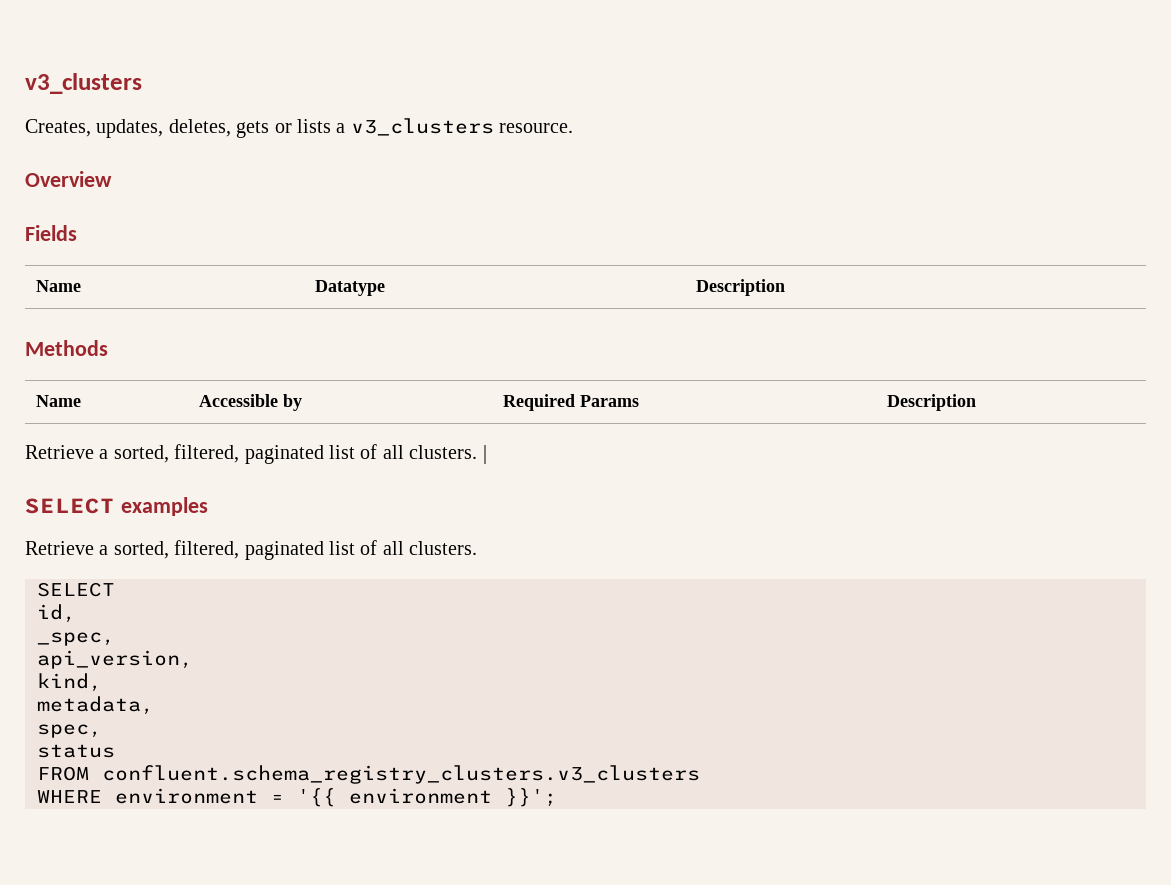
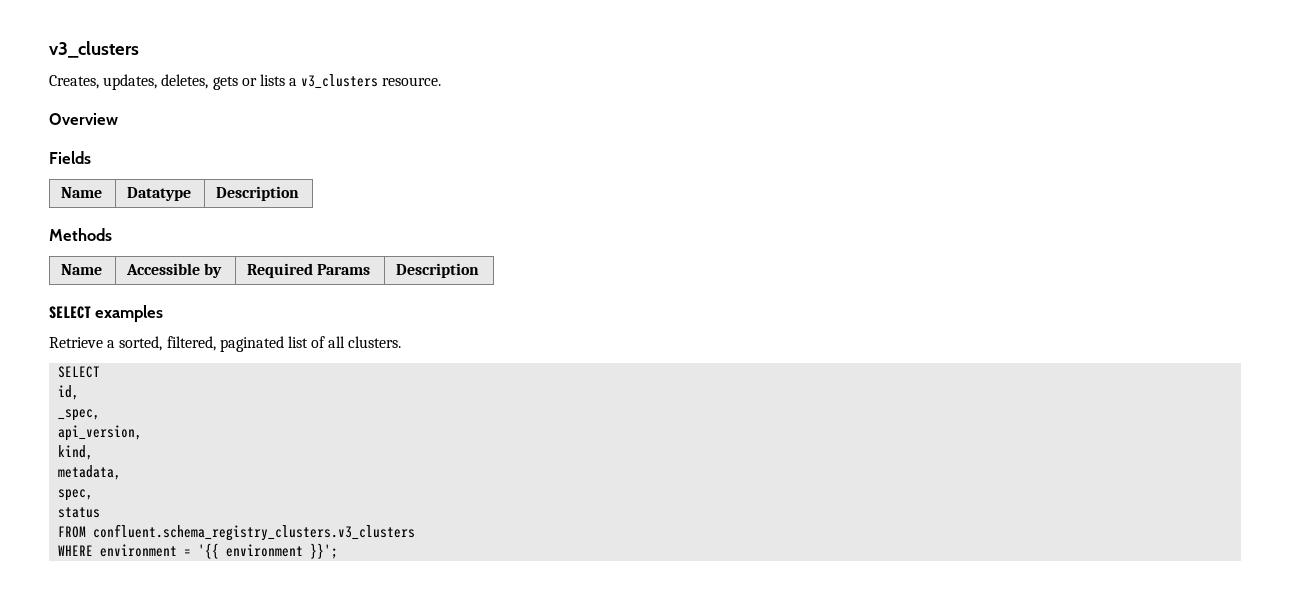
- Retrieve a sorted, filtered, paginated list of all clusters. |

